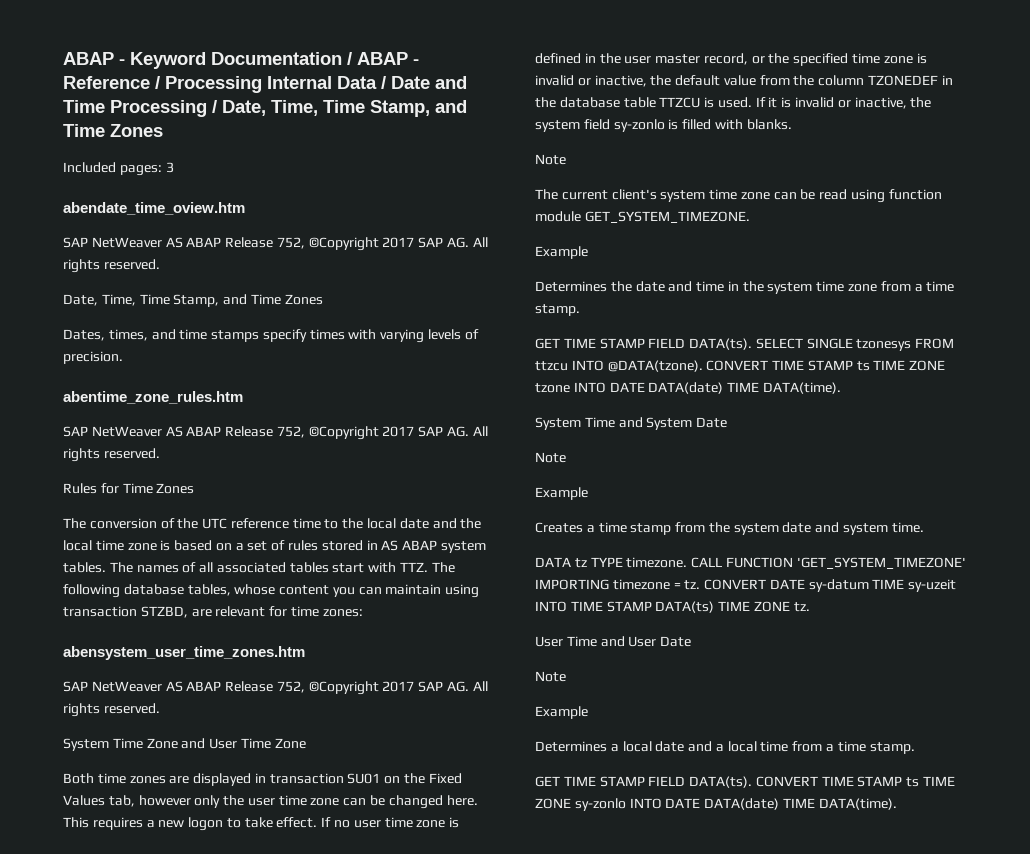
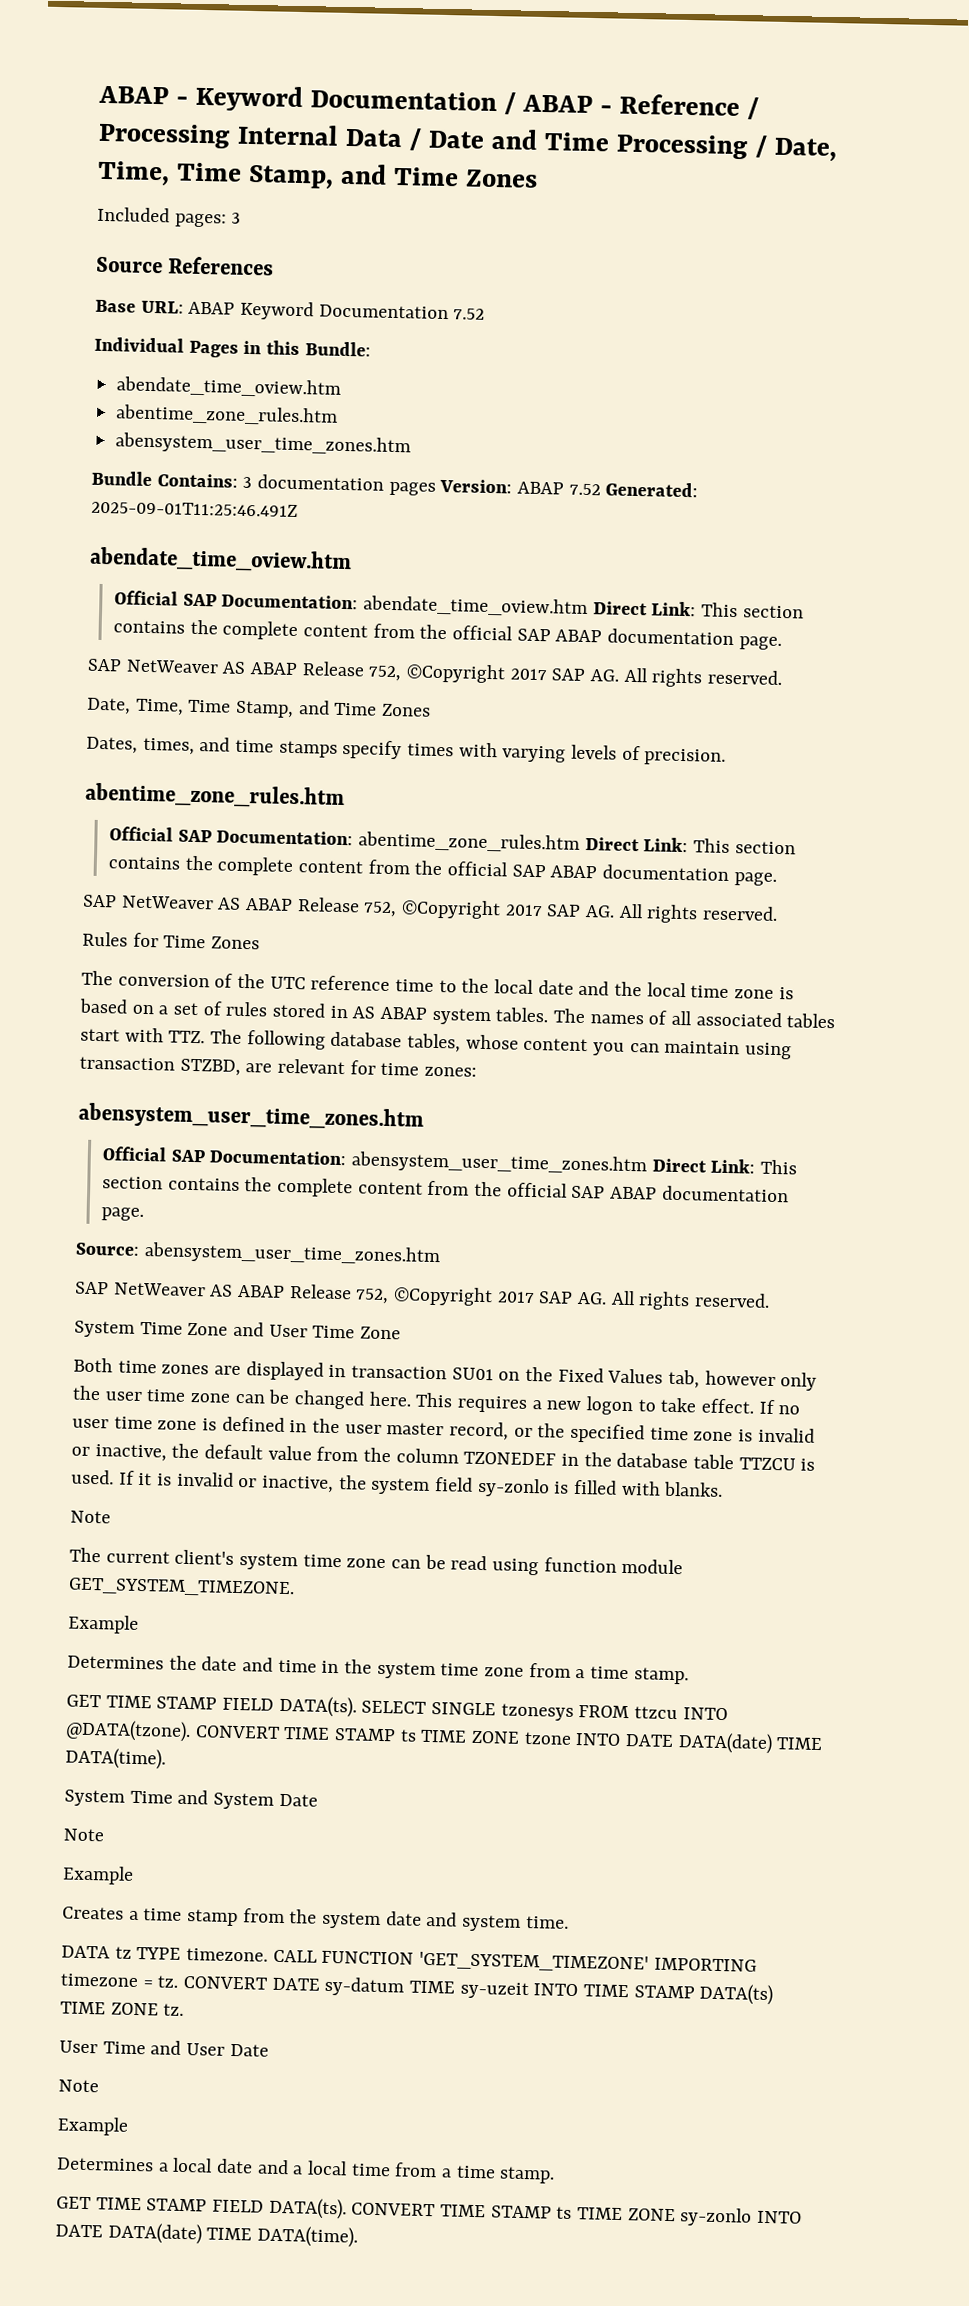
+ Source References
+ Base URL: ABAP Keyword Documentation 7.52
+ Individual Pages in this Bundle:
  abendate_time_oview.htm
+ abentime_zone_rules.htm
+ abensystem_user_time_zones.htm
+ Bundle Contains: 3 documentation pages Version: ABAP 7.52 Generated: 2025-09-01T11:25:46.491Z
+ abendate_time_oview.htm
+ Official SAP Documentation: abendate_time_oview.htm Direct Link: This section contains the complete content from the official SAP ABAP documentation page.
+ Official SAP Documentation: abentime_zone_rules.htm Direct Link: This section contains the complete content from the official SAP ABAP documentation page.
+ Official SAP Documentation: abensystem_user_time_zones.htm Direct Link: This section contains the complete content from the official SAP ABAP documentation page.
+ Source: abensystem_user_time_zones.htm

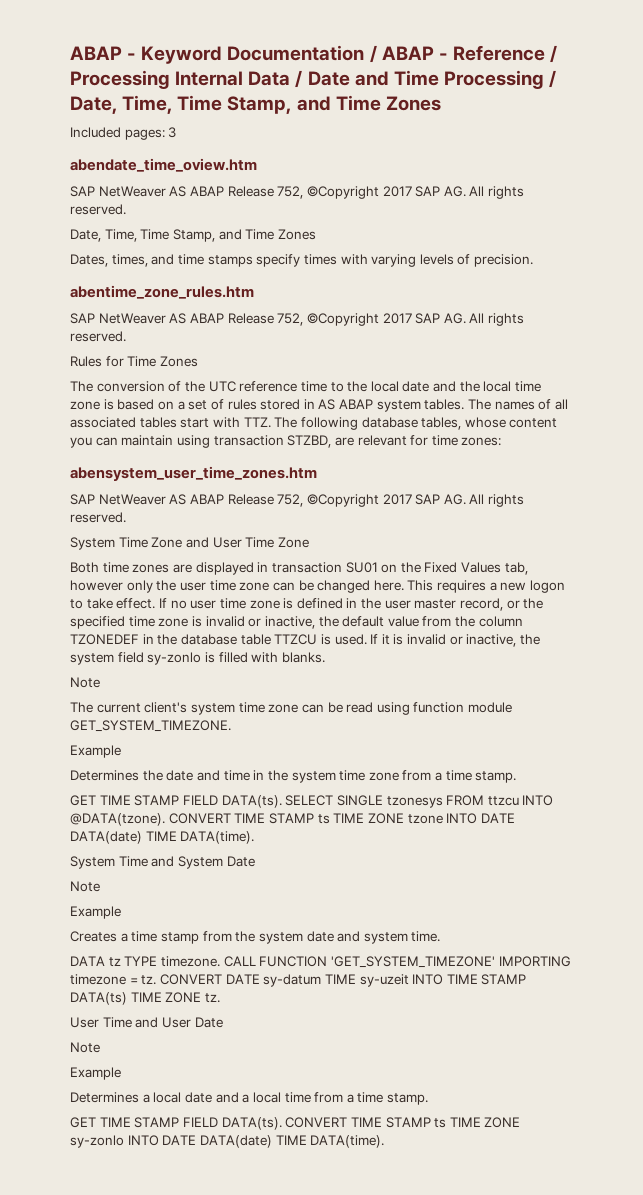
- Source References
- Base URL: ABAP Keyword Documentation 7.52
- Individual Pages in this Bundle:
  abendate_time_oview.htm
- abentime_zone_rules.htm
- abensystem_user_time_zones.htm
- Bundle Contains: 3 documentation pages Version: ABAP 7.52 Generated: 2025-09-01T11:25:46.491Z
- abendate_time_oview.htm
- Official SAP Documentation: abendate_time_oview.htm Direct Link: This section contains the complete content from the official SAP ABAP documentation page.
- Official SAP Documentation: abentime_zone_rules.htm Direct Link: This section contains the complete content from the official SAP ABAP documentation page.
- Official SAP Documentation: abensystem_user_time_zones.htm Direct Link: This section contains the complete content from the official SAP ABAP documentation page.
- Source: abensystem_user_time_zones.htm

